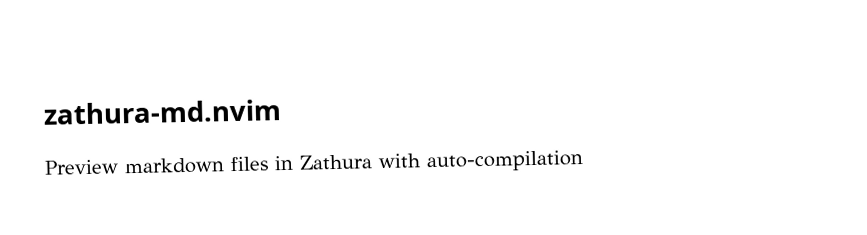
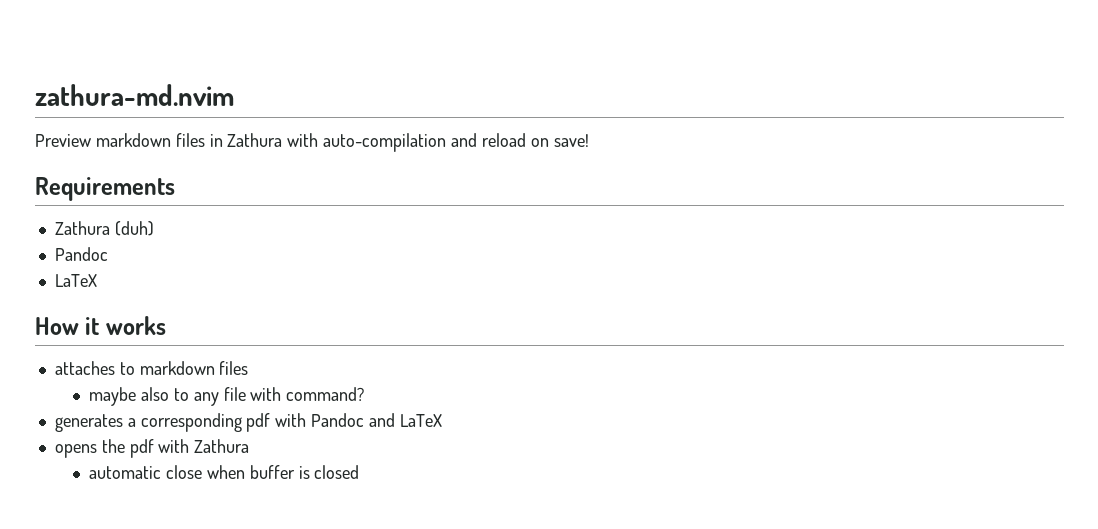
- Preview markdown files in Zathura with auto-compilation
+ Preview markdown files in Zathura with auto-compilation and reload on save!
+ Requirements
+ Zathura (duh)
+ Pandoc
+ LaTeX
+ How it works
+ attaches to markdown files
+ maybe also to any file with command?
+ generates a corresponding pdf with Pandoc and LaTeX
+ opens the pdf with Zathura
+ automatic close when buffer is closed

